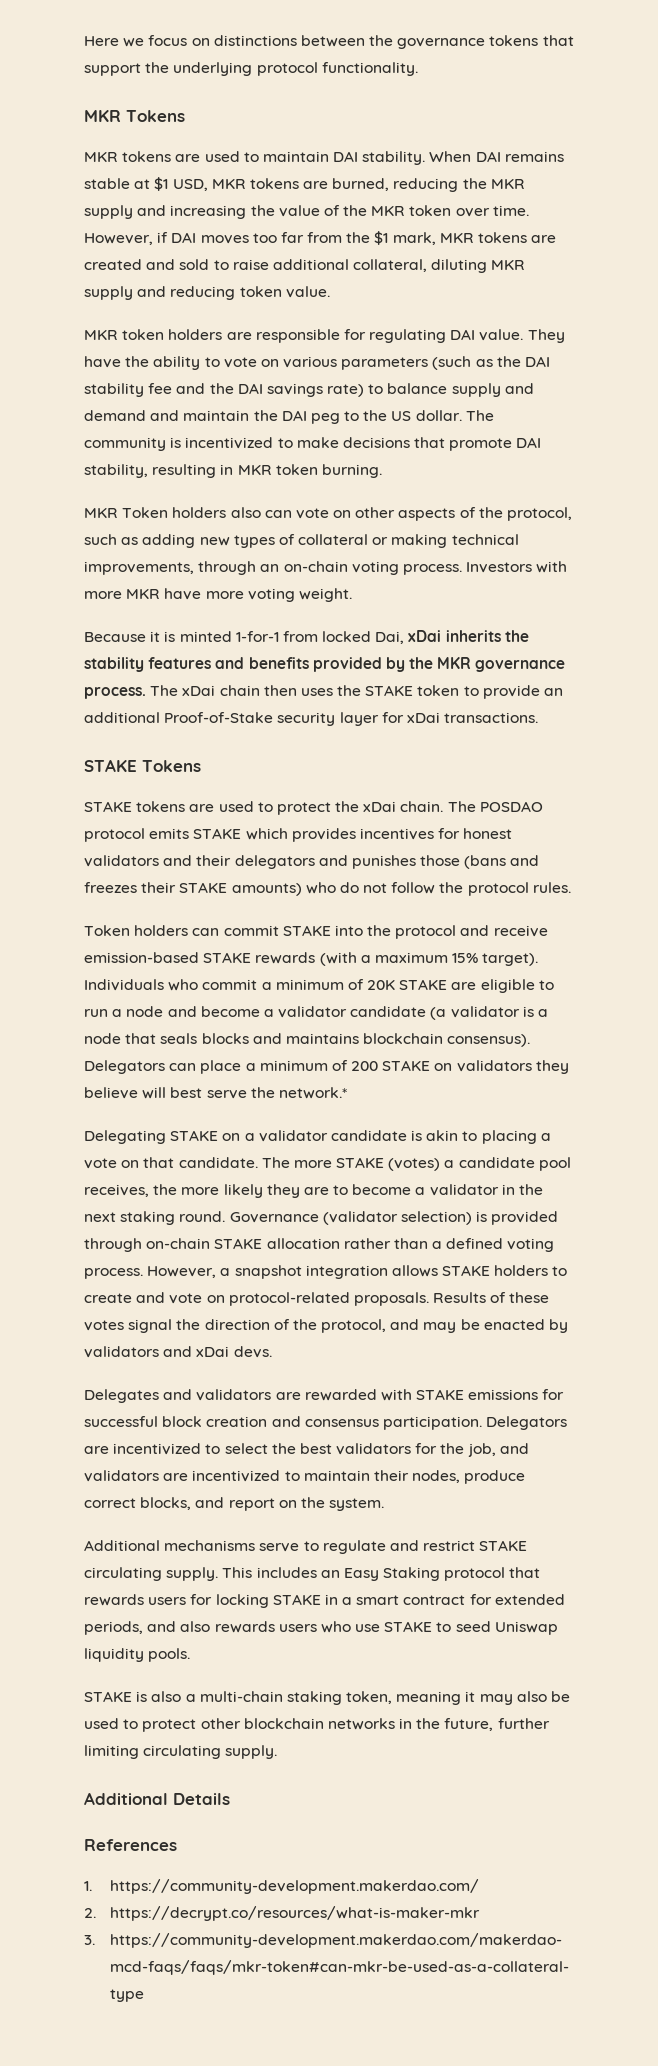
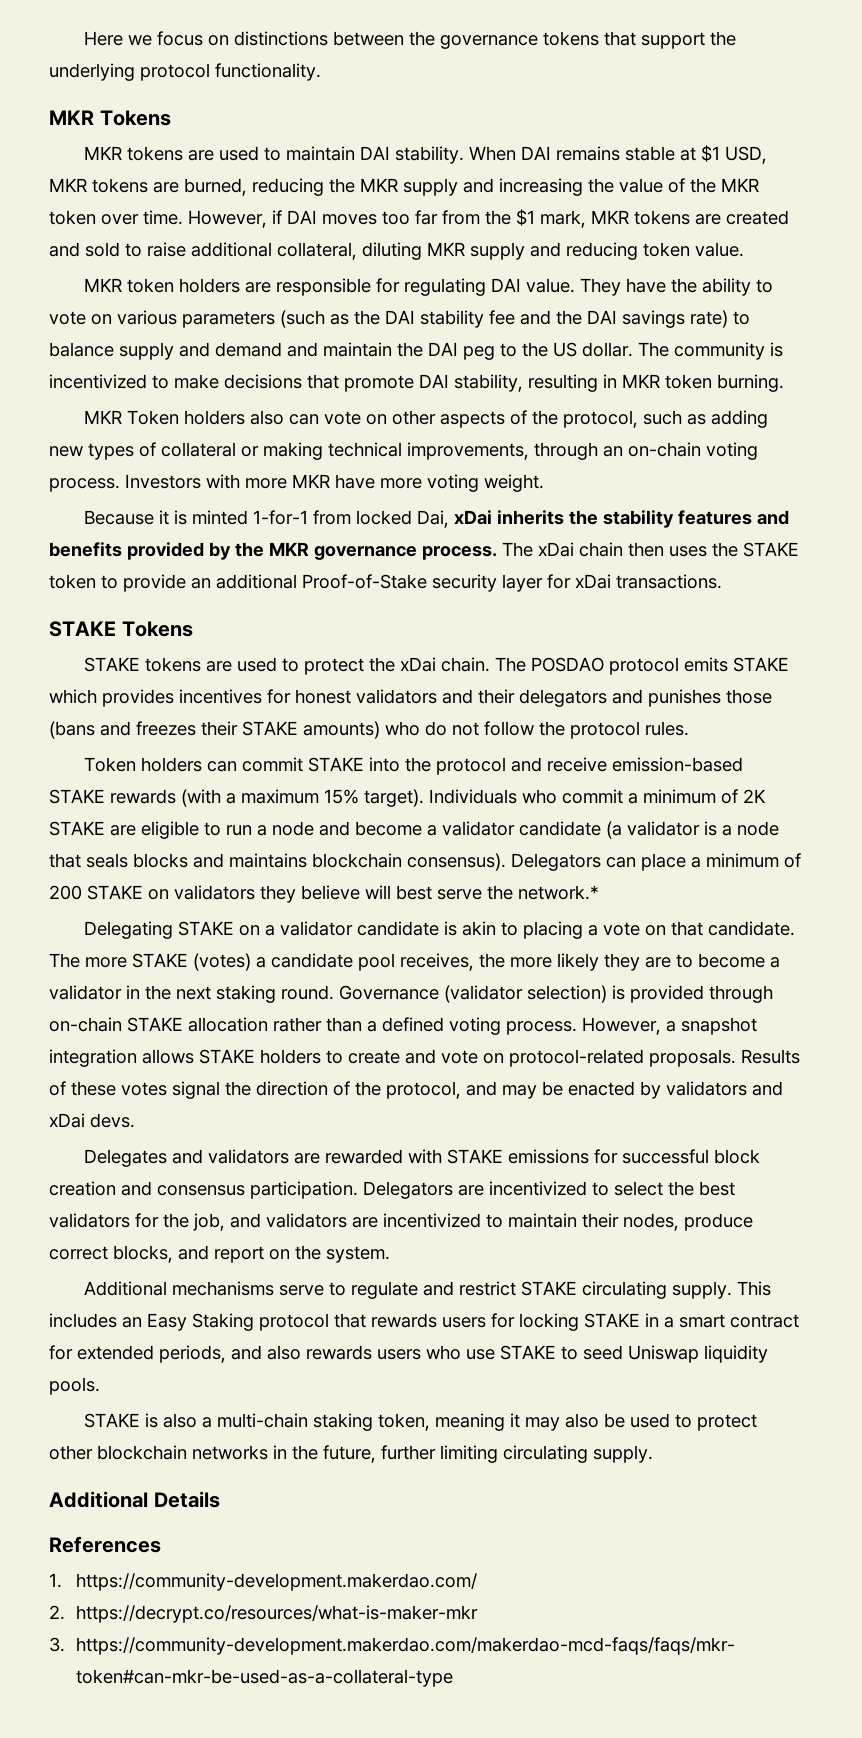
- Individuals who commit a minimum of 20K STAKE are eligible to run a node and become a validator candidate (a validator is a node that seals blocks and maintains blockchain consensus).
+ Individuals who commit a minimum of 2K STAKE are eligible to run a node and become a validator candidate (a validator is a node that seals blocks and maintains blockchain consensus).

